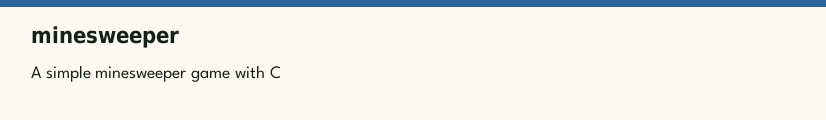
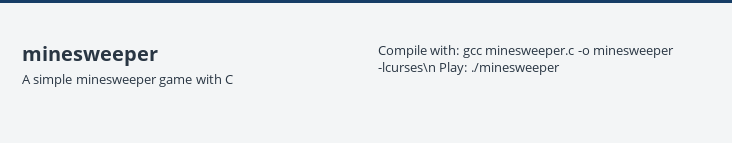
+ Compile with: gcc minesweeper.c -o minesweeper -lcurses\n Play: ./minesweeper

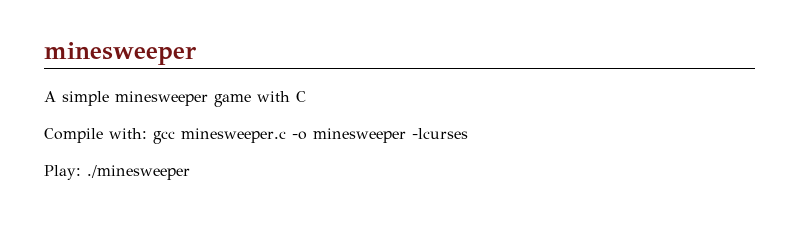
- Compile with: gcc minesweeper.c -o minesweeper -lcurses\n Play: ./minesweeper
+ Compile with: gcc minesweeper.c -o minesweeper -lcurses
+ Play: ./minesweeper

